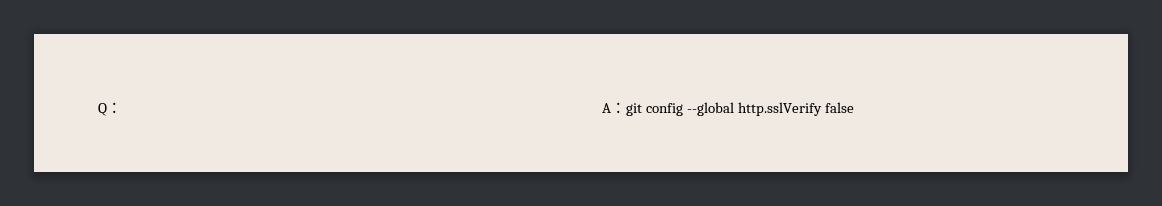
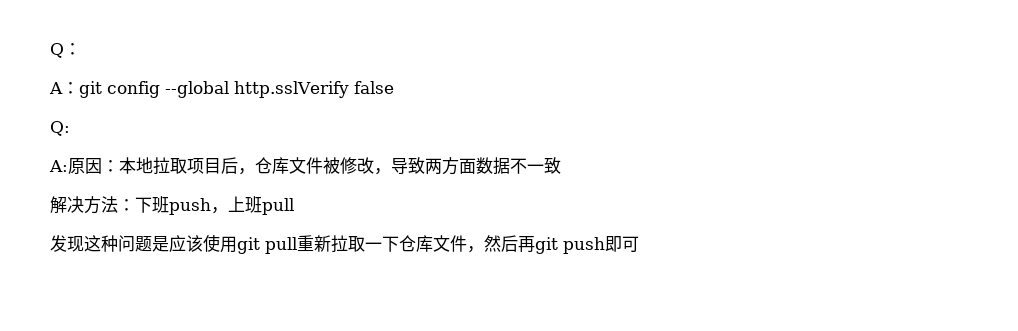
+ Q:
+ A:原因：本地拉取项目后，仓库文件被修改，导致两方面数据不一致
+ 解决方法：下班push，上班pull
+ 发现这种问题是应该使用git pull重新拉取一下仓库文件，然后再git push即可

